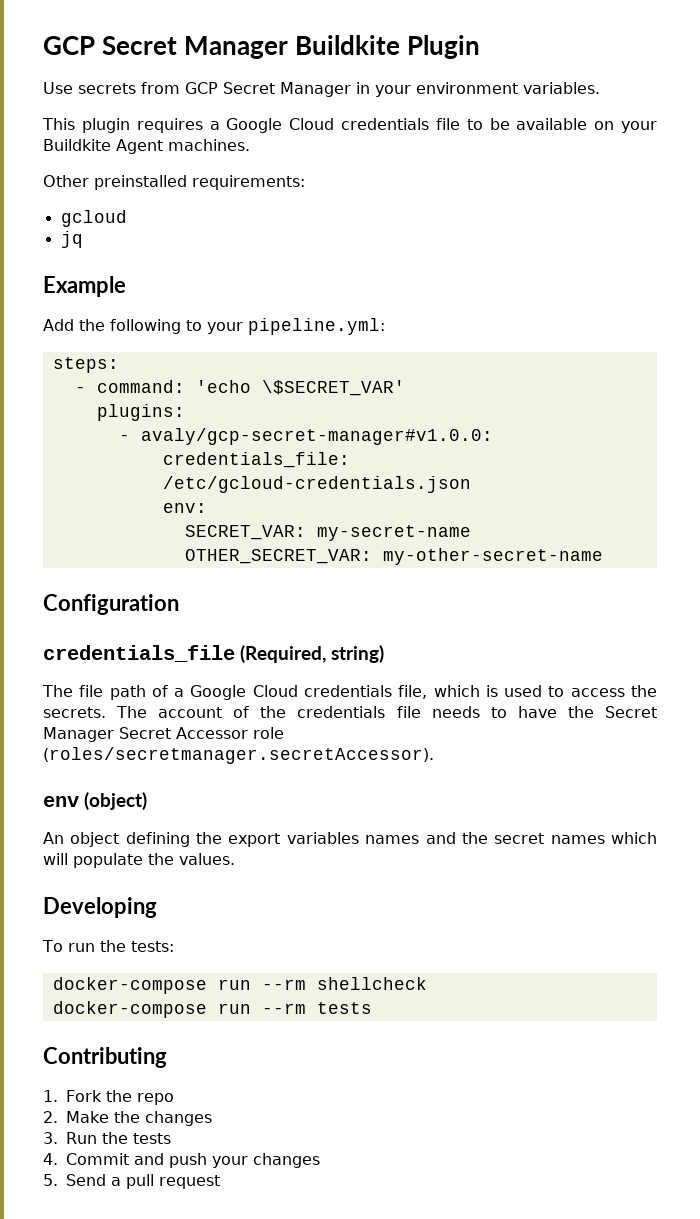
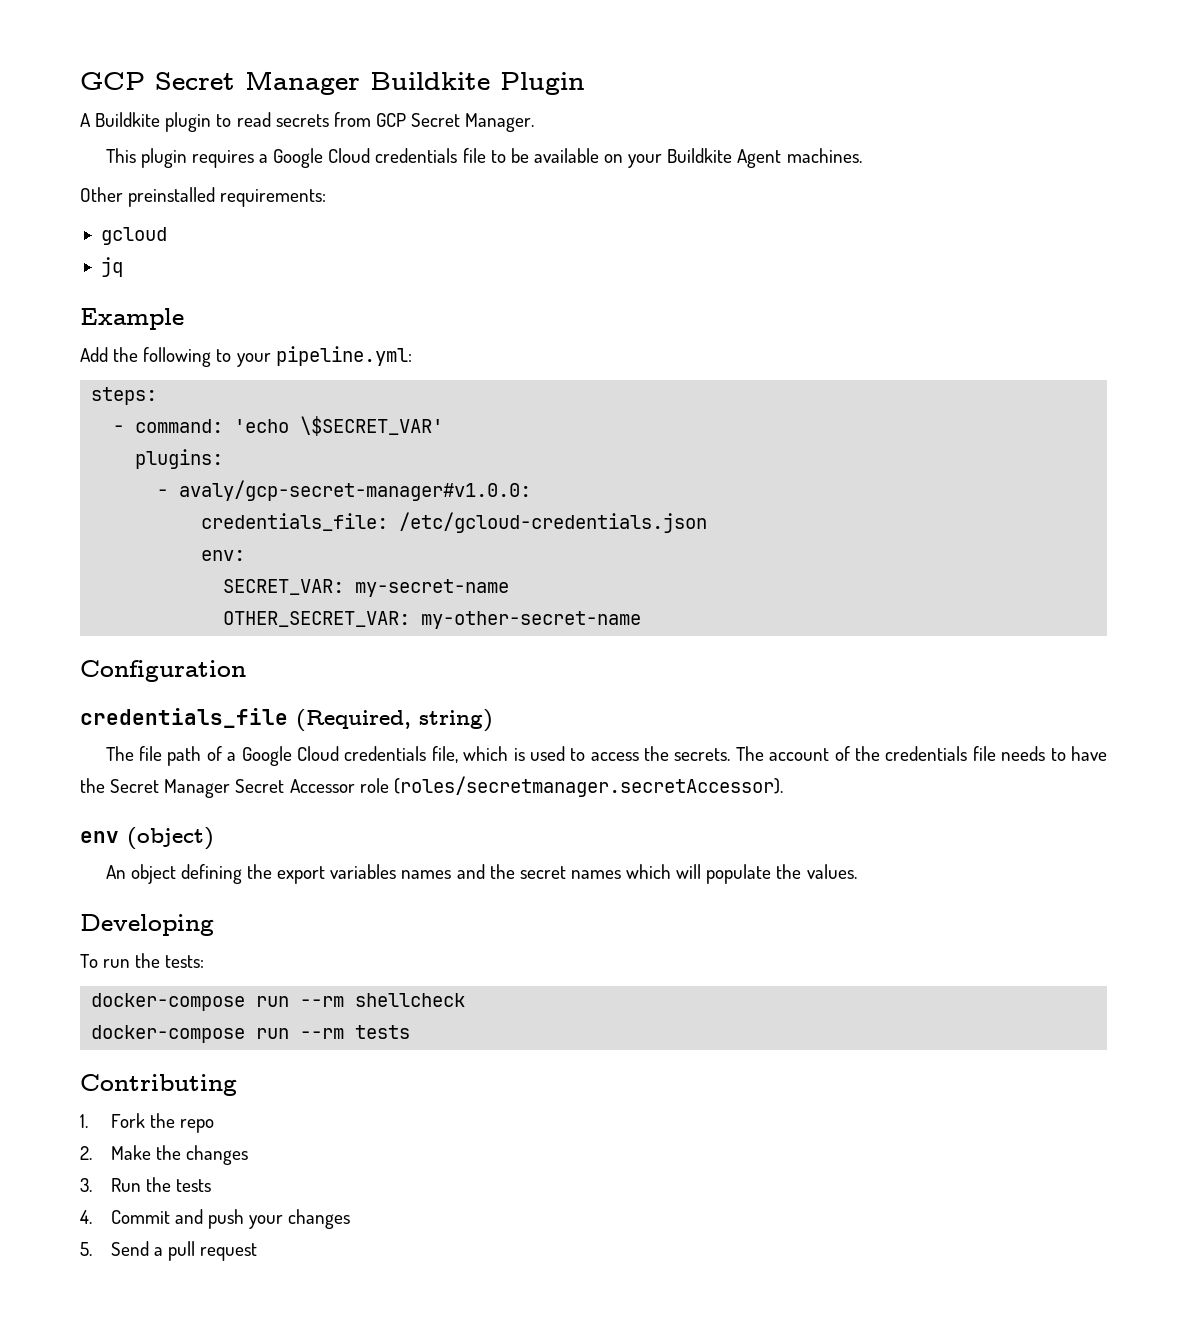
- Use secrets from GCP Secret Manager in your environment variables.
+ A Buildkite plugin to read secrets from GCP Secret Manager.

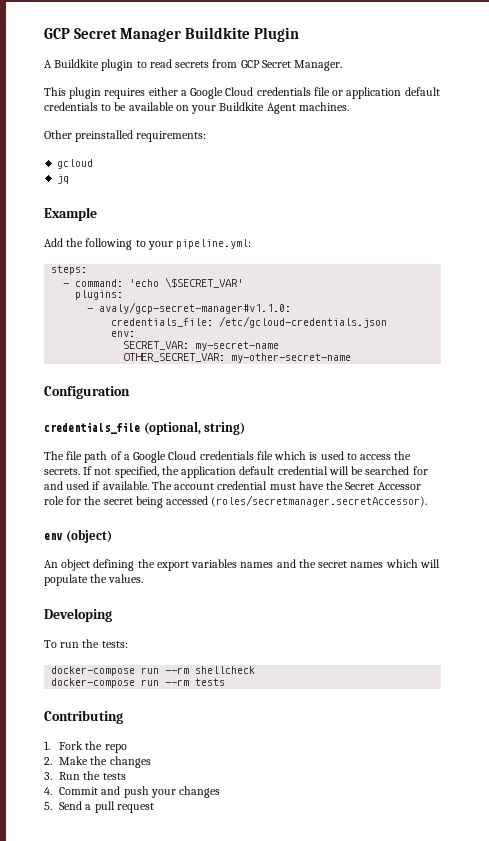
- This plugin requires a Google Cloud credentials file to be available on your Buildkite Agent machines.
+ This plugin requires either a Google Cloud credentials file or application default credentials to be available on your Buildkite Agent machines.
- - avaly/gcp-secret-manager#v1.0.0:
+ - avaly/gcp-secret-manager#v1.1.0:
- credentials_file (Required, string)
+ credentials_file (optional, string)
- The file path of a Google Cloud credentials file, which is used to access the secrets.
+ The file path of a Google Cloud credentials file which is used to access the secrets.
- The account of the credentials file needs to have the Secret Manager Secret Accessor role (roles/secretmanager.secretAccessor).
+ If not specified, the application default credential will be searched for and used if available. The account credential must have the Secret Accessor role for the secret being accessed (roles/secretmanager.secretAccessor).

